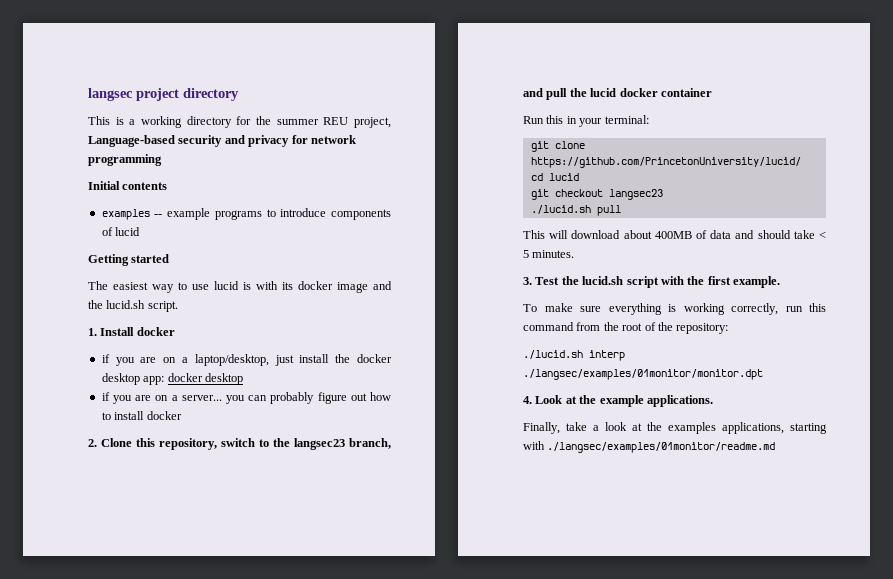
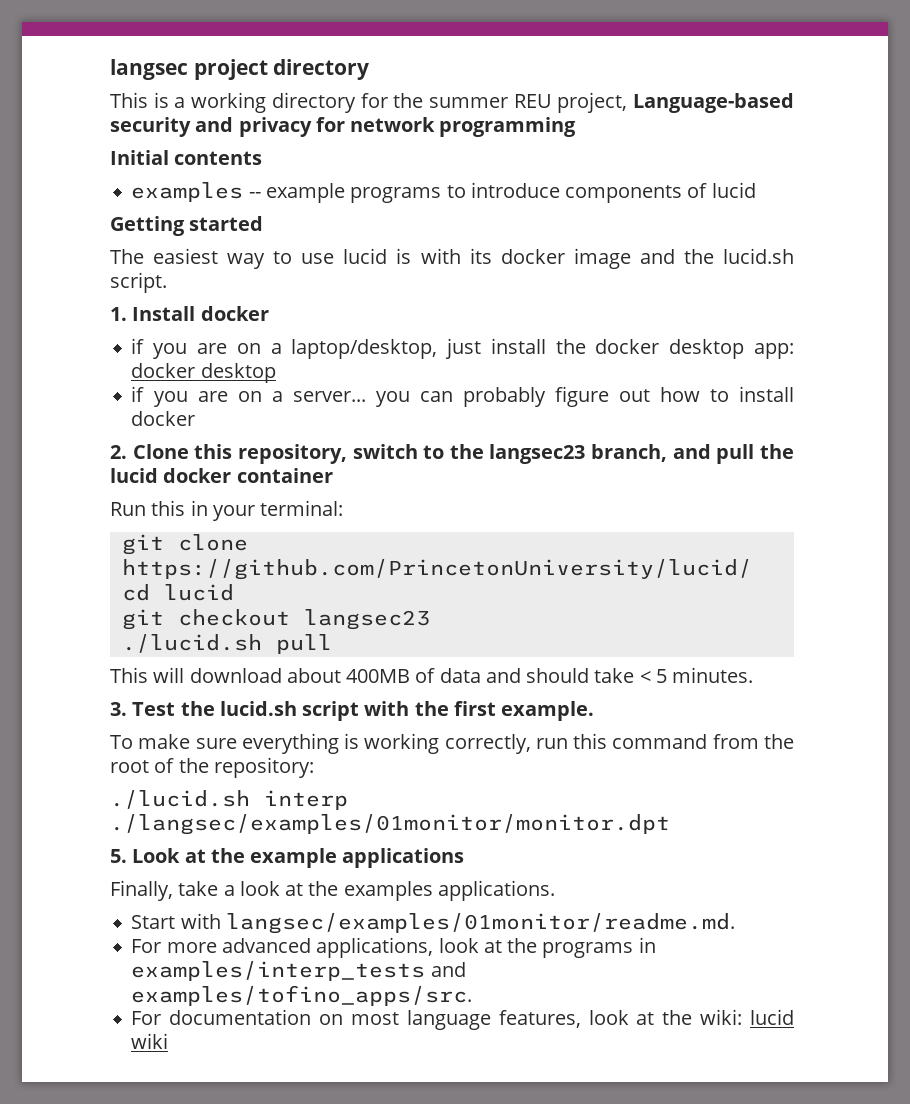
- 4. Look at the example applications.
+ 5. Look at the example applications
- Finally, take a look at the examples applications, starting with ./langsec/examples/01monitor/readme.md
+ Finally, take a look at the examples applications.
+ Start with langsec/examples/01monitor/readme.md.
+ For more advanced applications, look at the programs in examples/interp_tests and examples/tofino_apps/src.
+ For documentation on most language features, look at the wiki: lucid wiki

